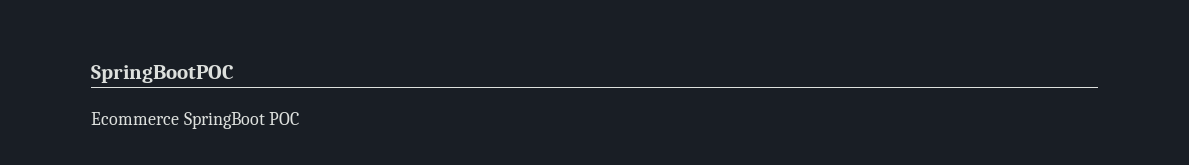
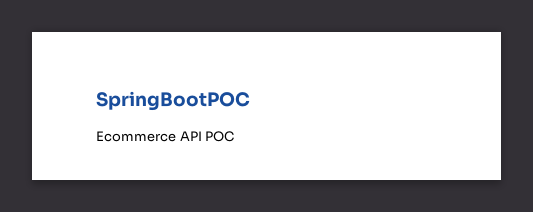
- Ecommerce SpringBoot POC
+ Ecommerce API POC

